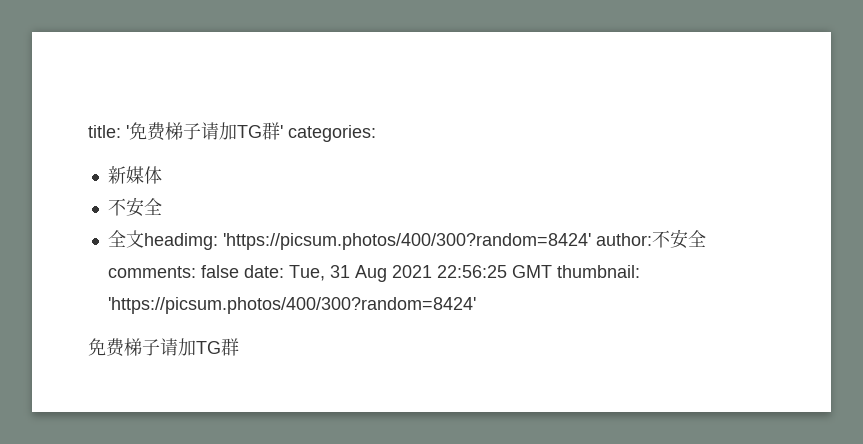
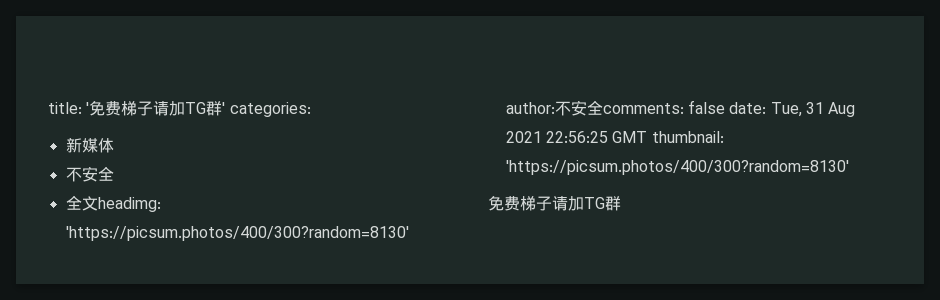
- 全文headimg: 'https://picsum.photos/400/300?random=8424' author:不安全comments: false date: Tue, 31 Aug 2021 22:56:25 GMT thumbnail: 'https://picsum.photos/400/300?random=8424'
+ 全文headimg: 'https://picsum.photos/400/300?random=8130' author:不安全comments: false date: Tue, 31 Aug 2021 22:56:25 GMT thumbnail: 'https://picsum.photos/400/300?random=8130'

